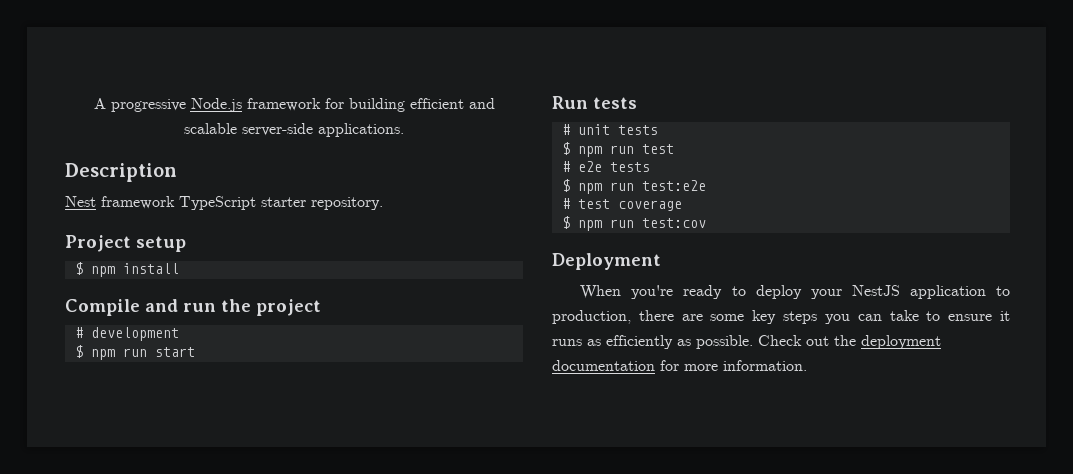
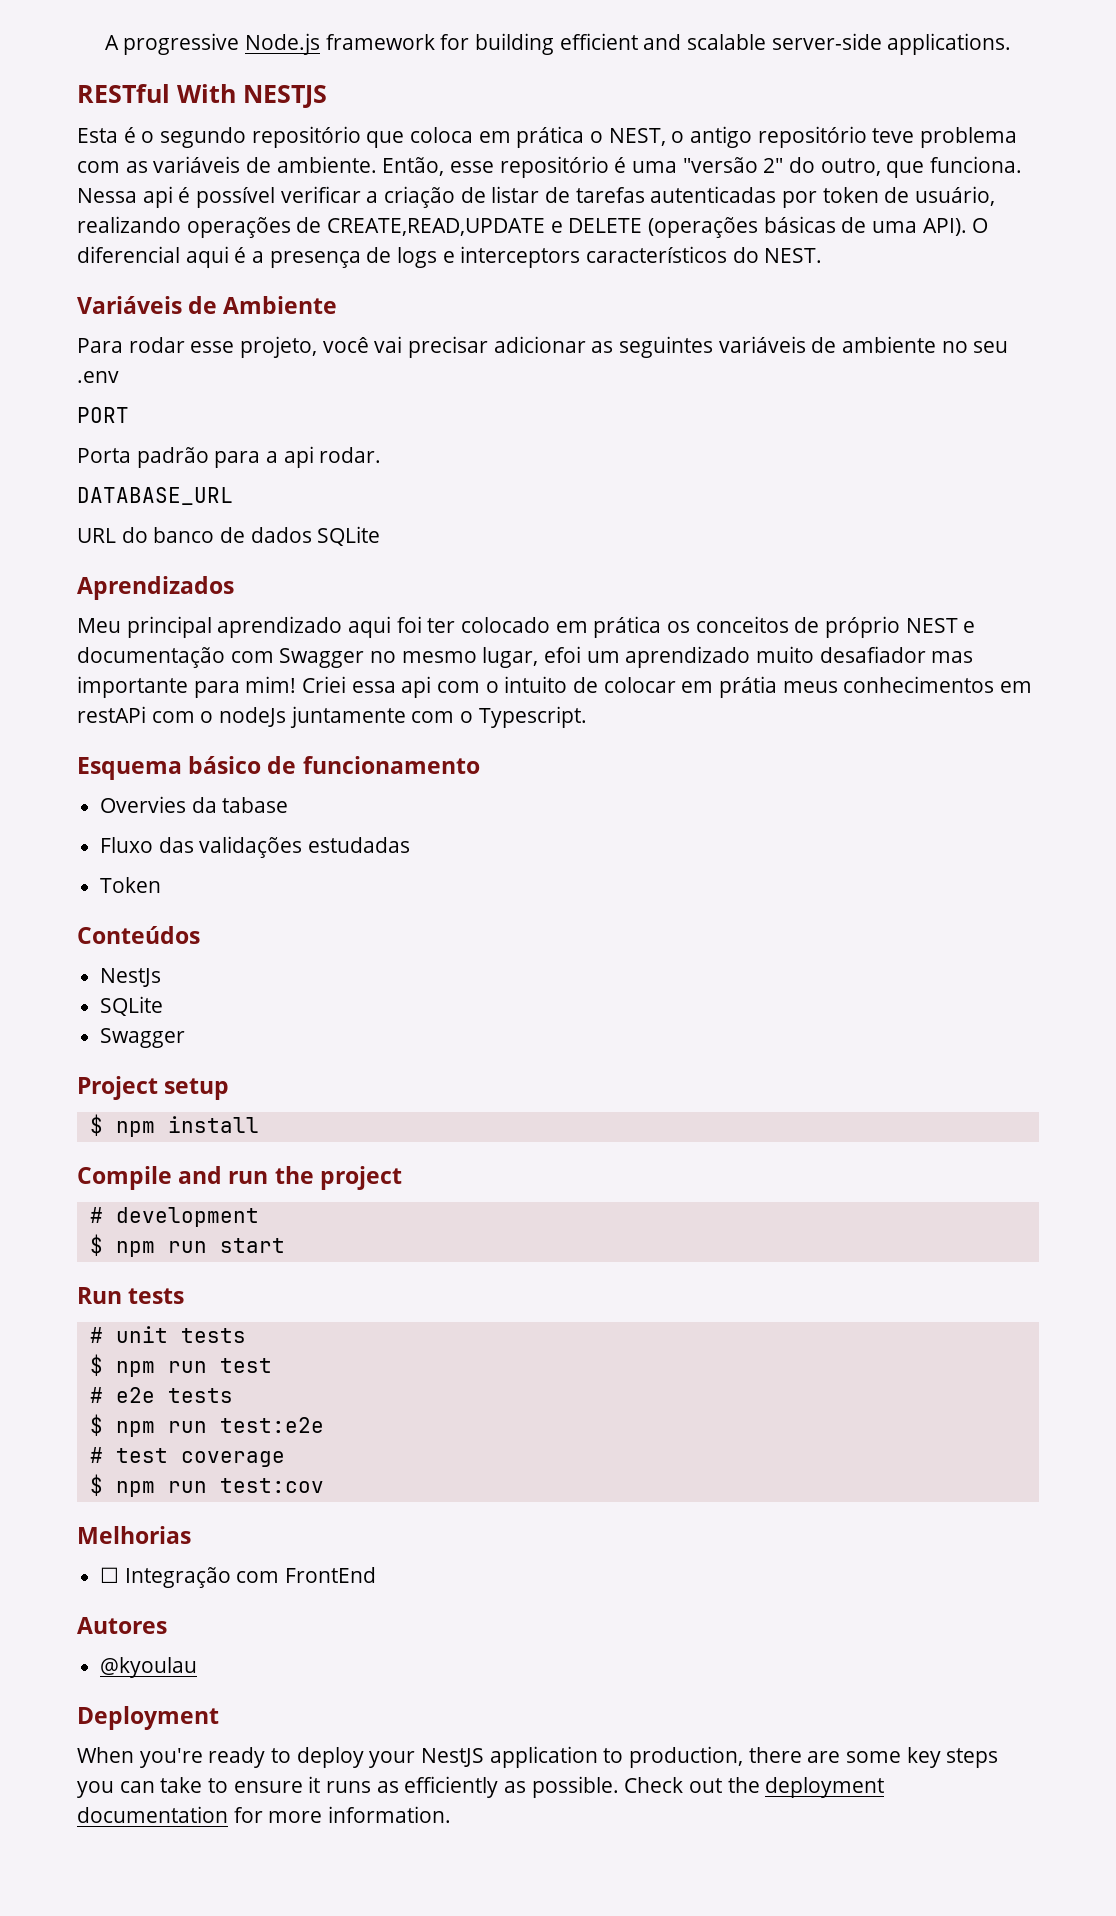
- Description
- Nest framework TypeScript starter repository.
+ RESTful With NESTJS
+ Esta é o segundo repositório que coloca em prática o NEST, o antigo repositório teve problema com as variáveis de ambiente. Então, esse repositório é uma "versão 2" do outro, que funciona. Nessa api é possível verificar a criação de listar de tarefas autenticadas por token de usuário, realizando operações de CREATE,READ,UPDATE e DELETE (operações básicas de uma API). O diferencial aqui é a presença de logs e interceptors característicos do NEST.
+ Variáveis de Ambiente
+ Para rodar esse projeto, você vai precisar adicionar as seguintes variáveis de ambiente no seu .env
+ PORT
+ Porta padrão para a api rodar.
+ DATABASE_URL
+ URL do banco de dados SQLite
+ Aprendizados
+ Meu principal aprendizado aqui foi ter colocado em prática os conceitos de próprio NEST e documentação com Swagger no mesmo lugar, efoi um aprendizado muito desafiador mas importante para mim! Criei essa api com o intuito de colocar em prátia meus conhecimentos em restAPi com o nodeJs juntamente com o Typescript.
+ Esquema básico de funcionamento
+ Overvies da tabase
+ Fluxo das validações estudadas
+ Token
+ Conteúdos
+ NestJs
+ SQLite
+ Swagger
+ Melhorias
+ ☐ Integração com FrontEnd
+ Autores
+ @kyoulau

